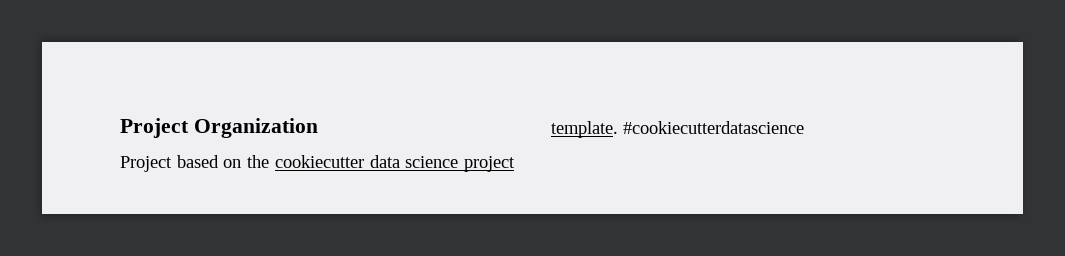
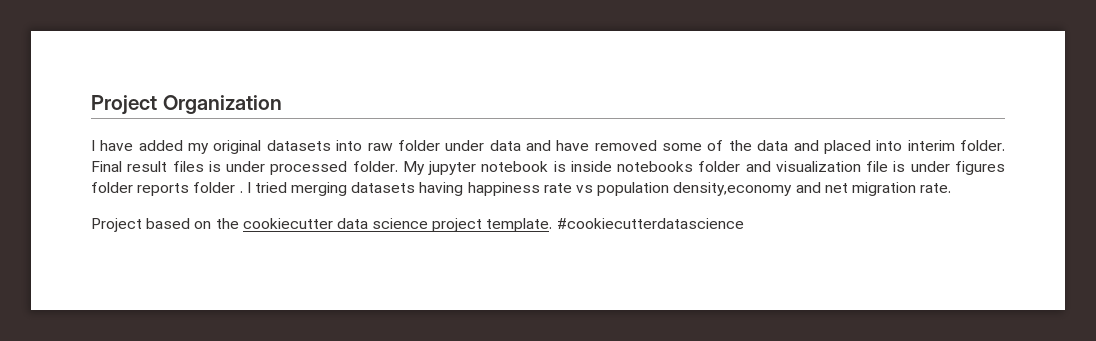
+ I have added my original datasets into raw folder under data and have removed some of the data and placed into interim folder. Final result files is under processed folder. My jupyter notebook is inside notebooks folder and visualization file is under figures folder reports folder . I tried merging datasets having happiness rate vs population density,economy and net migration rate.

